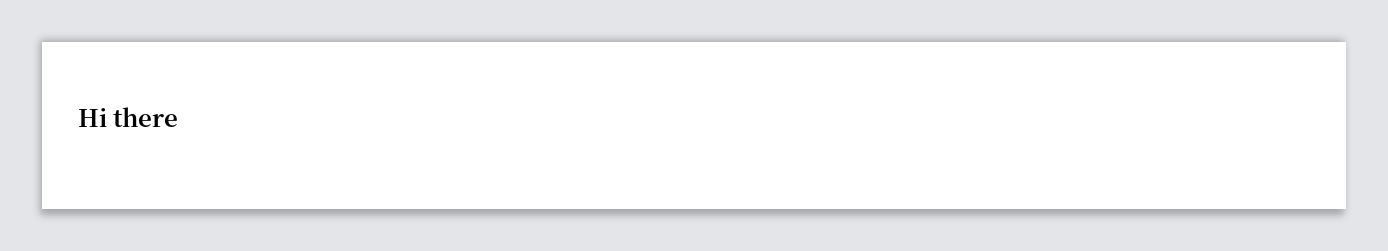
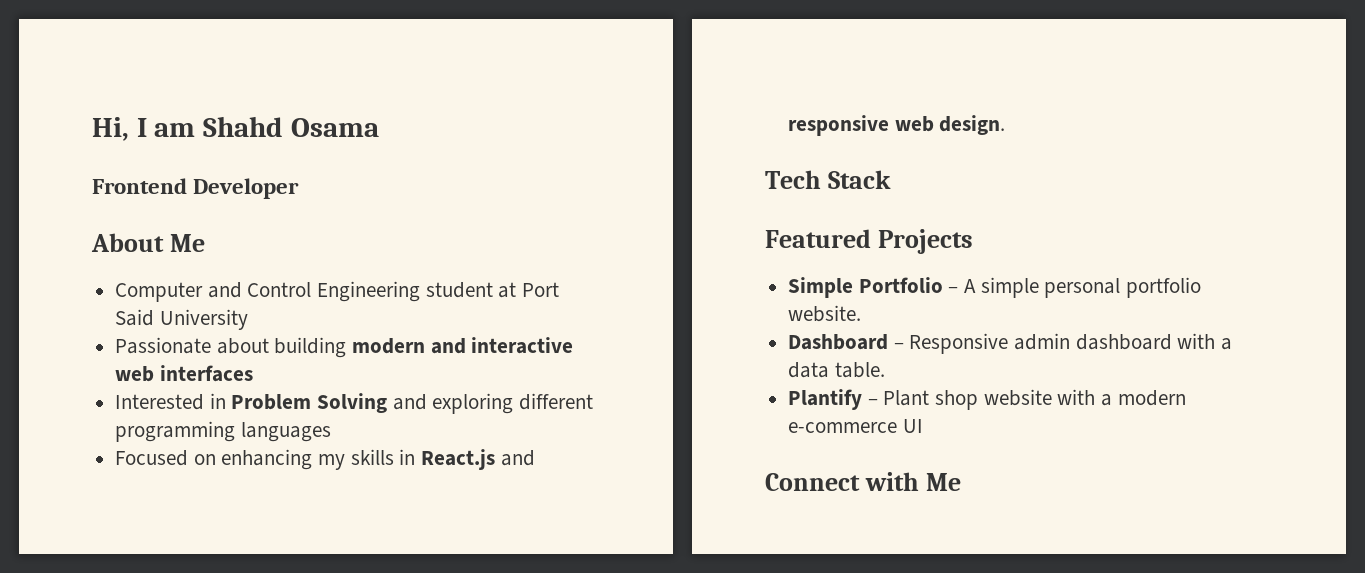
- Hi there
+ Hi, I am Shahd Osama
+ Frontend Developer
+ About Me
+ Computer and Control Engineering student at Port Said University
+ Passionate about building modern and interactive web interfaces
+ Interested in Problem Solving and exploring different programming languages
+ Focused on enhancing my skills in React.js and responsive web design.
+ Tech Stack
+ Featured Projects
+ Simple Portfolio – A simple personal portfolio website.
+ Dashboard – Responsive admin dashboard with a data table.
+ Plantify – Plant shop website with a modern e-commerce UI
+ Connect with Me

